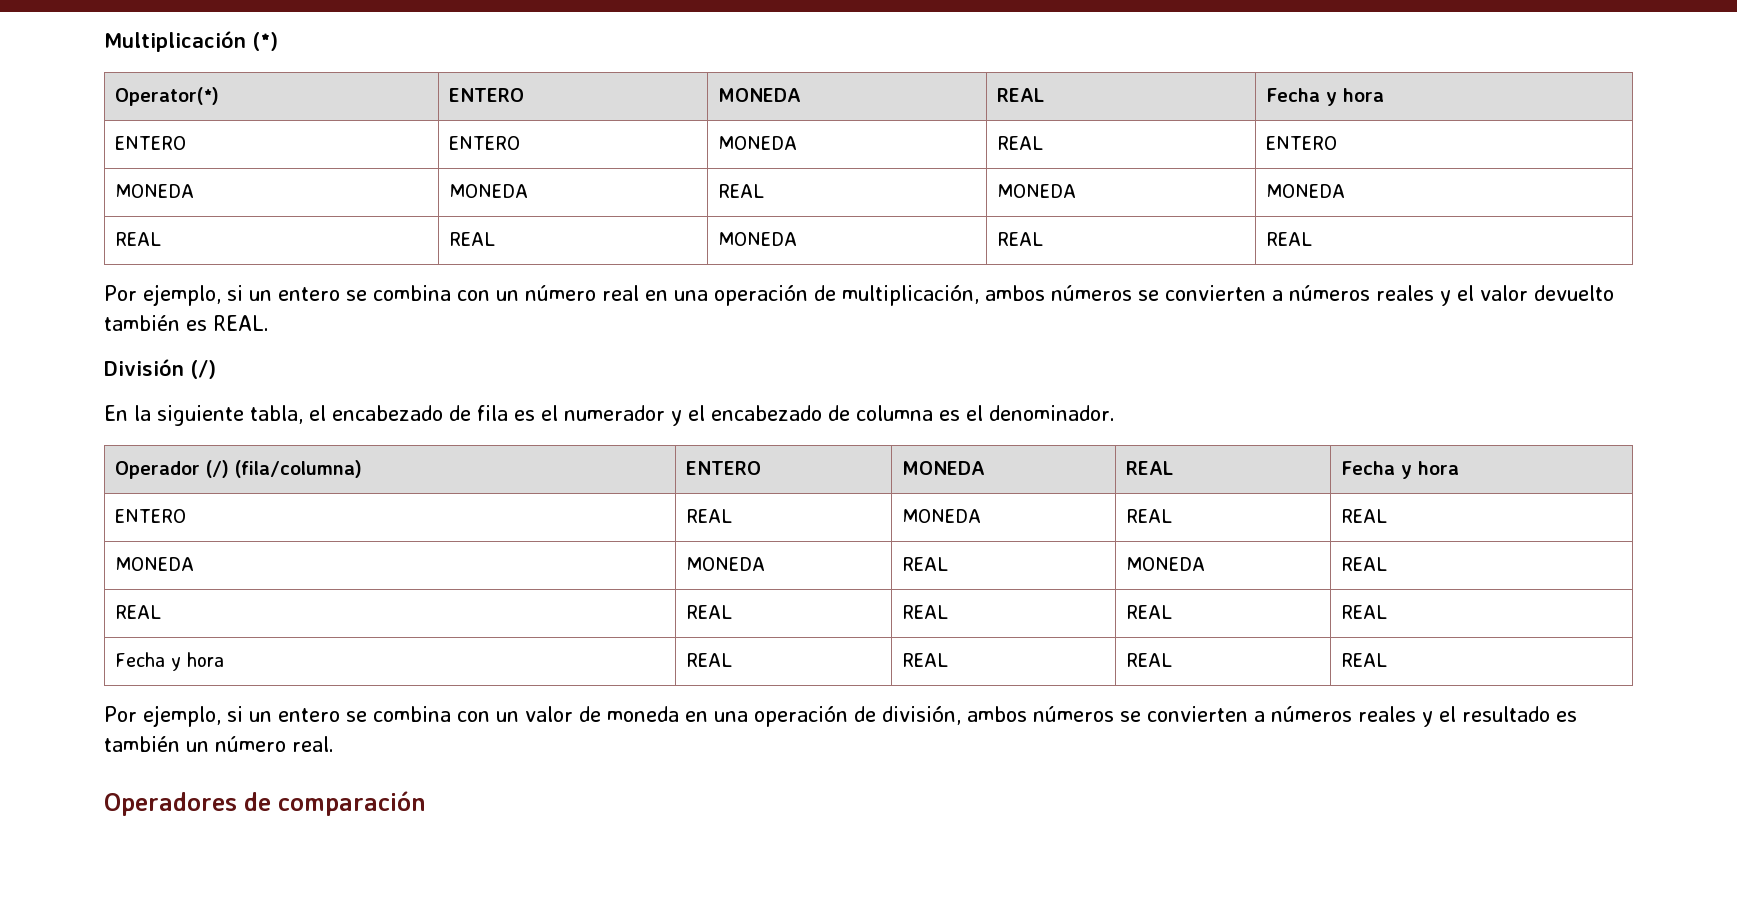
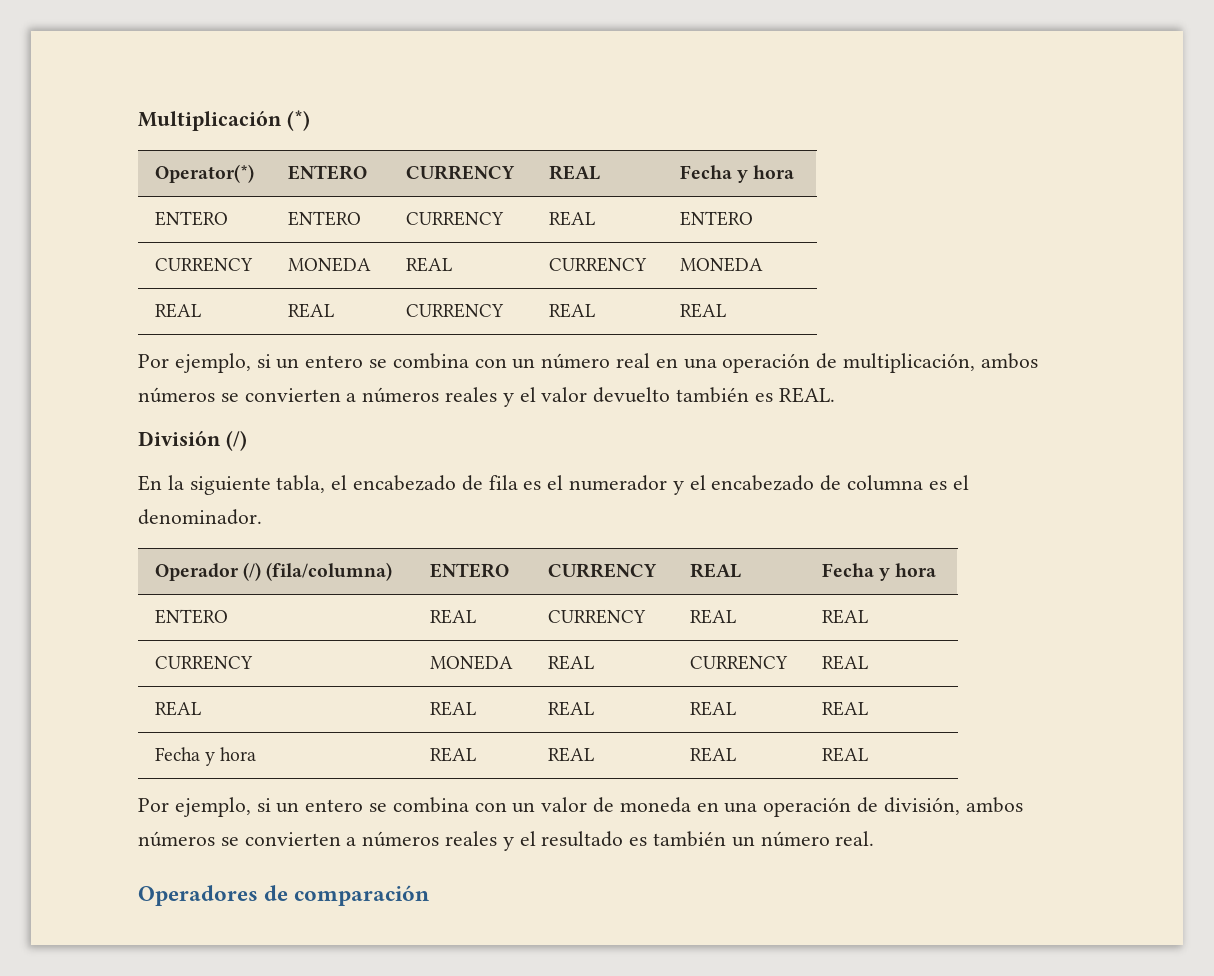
- Operator(*) | ENTERO | MONEDA | REAL | Fecha y hora
+ Operator(*) | ENTERO | CURRENCY | REAL | Fecha y hora
- ENTERO | ENTERO | MONEDA | REAL | ENTERO
+ ENTERO | ENTERO | CURRENCY | REAL | ENTERO
- MONEDA | MONEDA | REAL | MONEDA | MONEDA
+ CURRENCY | MONEDA | REAL | CURRENCY | MONEDA
- REAL | REAL | MONEDA | REAL | REAL
+ REAL | REAL | CURRENCY | REAL | REAL
- Operador (/) (fila/columna) | ENTERO | MONEDA | REAL | Fecha y hora
+ Operador (/) (fila/columna) | ENTERO | CURRENCY | REAL | Fecha y hora
- ENTERO | REAL | MONEDA | REAL | REAL
- MONEDA | MONEDA | REAL | MONEDA | REAL
+ ENTERO | REAL | CURRENCY | REAL | REAL
+ CURRENCY | MONEDA | REAL | CURRENCY | REAL

